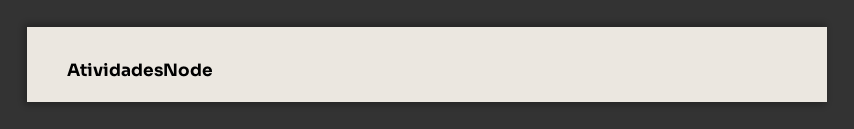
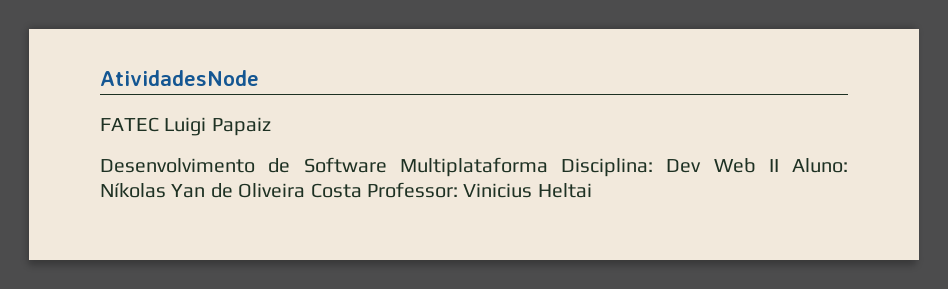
+ FATEC Luigi Papaiz
+ Desenvolvimento de Software Multiplataforma Disciplina: Dev Web II Aluno: Níkolas Yan de Oliveira Costa Professor: Vinicius Heltai

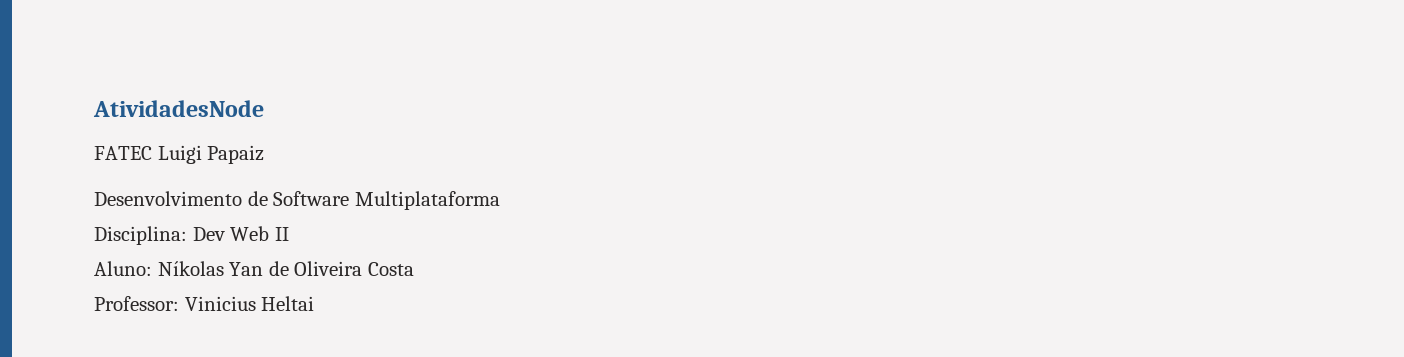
- Desenvolvimento de Software Multiplataforma Disciplina: Dev Web II Aluno: Níkolas Yan de Oliveira Costa Professor: Vinicius Heltai
+ Desenvolvimento de Software Multiplataforma
+ Disciplina: Dev Web II
+ Aluno: Níkolas Yan de Oliveira Costa
+ Professor: Vinicius Heltai

